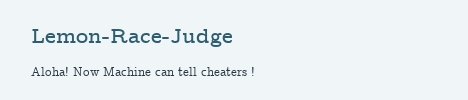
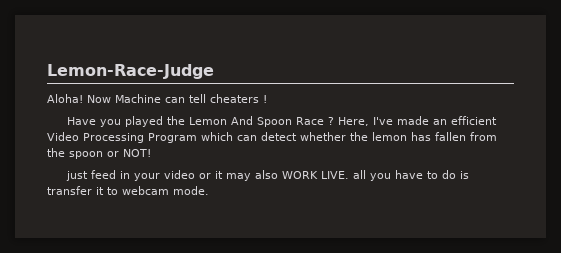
+ Have you played the Lemon And Spoon Race ? Here, I've made an efficient Video Processing Program which can detect whether the lemon has fallen from the spoon or NOT!
+ just feed in your video or it may also WORK LIVE. all you have to do is transfer it to webcam mode.

